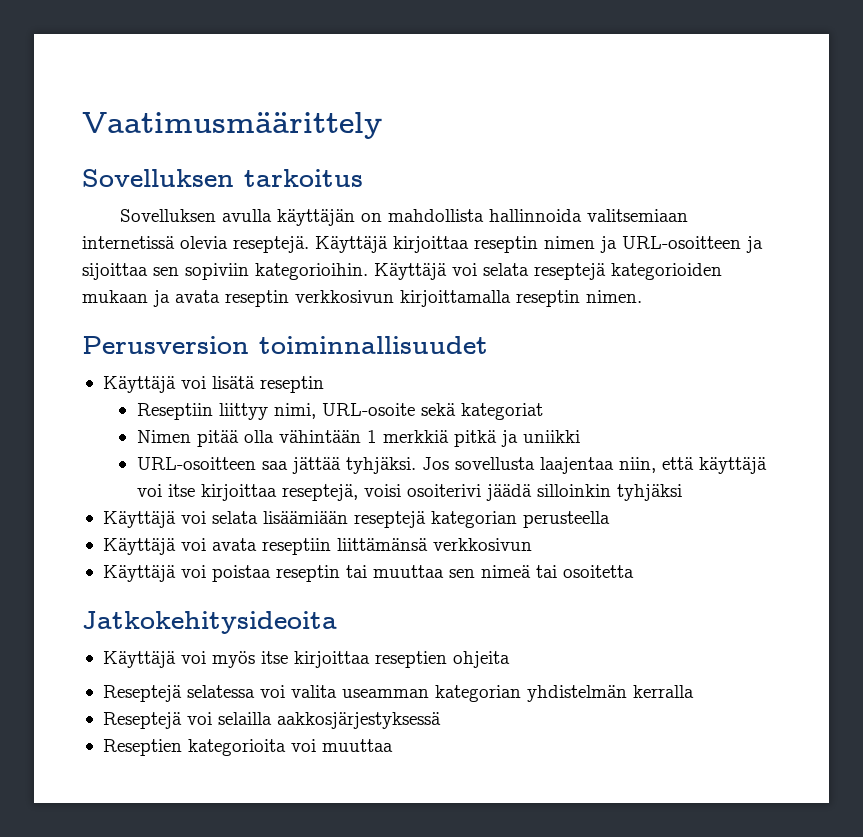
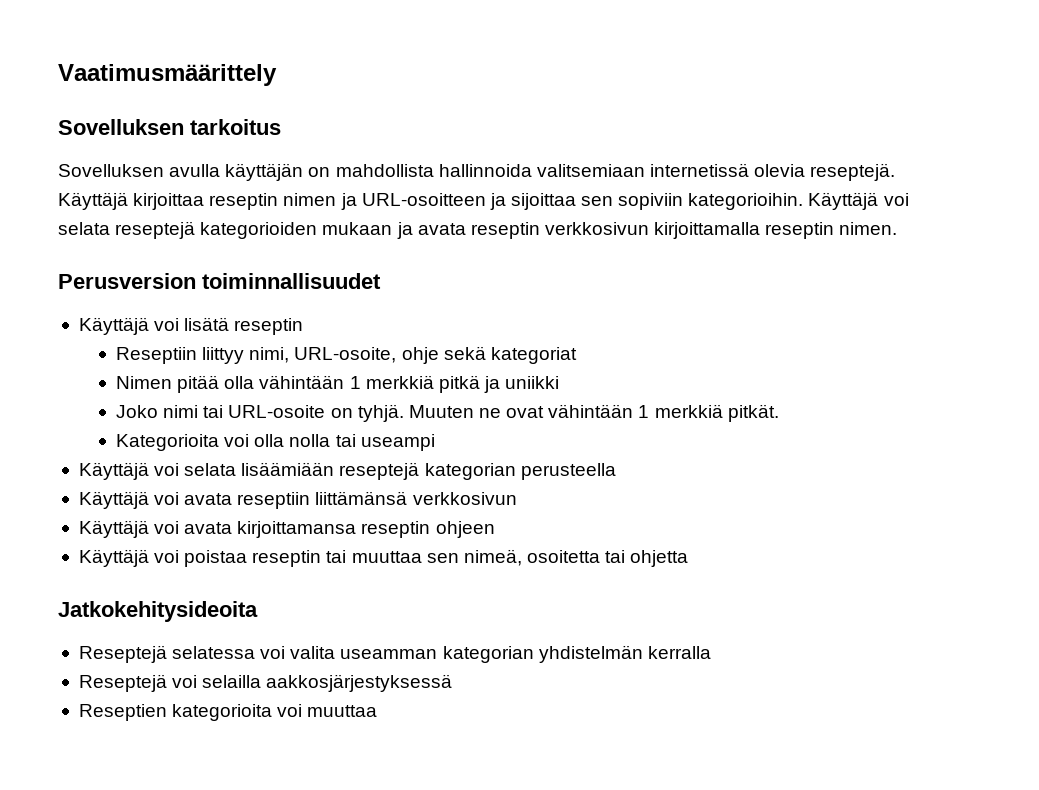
- Reseptiin liittyy nimi, URL-osoite sekä kategoriat
+ Reseptiin liittyy nimi, URL-osoite, ohje sekä kategoriat
- URL-osoitteen saa jättää tyhjäksi. Jos sovellusta laajentaa niin, että käyttäjä voi itse kirjoittaa reseptejä, voisi osoiterivi jäädä silloinkin tyhjäksi
+ Joko nimi tai URL-osoite on tyhjä. Muuten ne ovat vähintään 1 merkkiä pitkät.
+ Kategorioita voi olla nolla tai useampi
+ Käyttäjä voi avata kirjoittamansa reseptin ohjeen
- Käyttäjä voi poistaa reseptin tai muuttaa sen nimeä tai osoitetta
+ Käyttäjä voi poistaa reseptin tai muuttaa sen nimeä, osoitetta tai ohjetta
  Jatkokehitysideoita
- Käyttäjä voi myös itse kirjoittaa reseptien ohjeita

